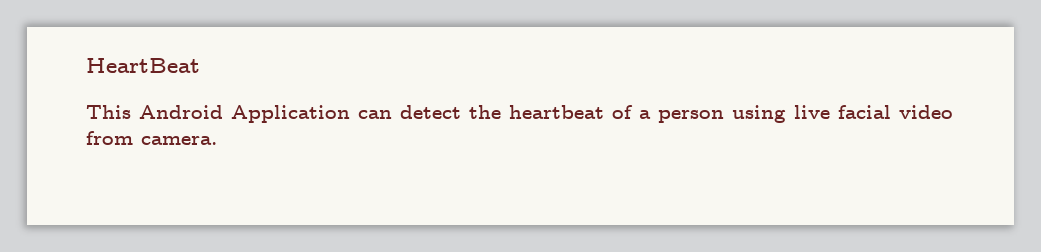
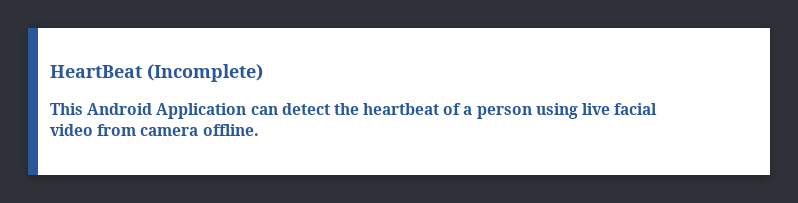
- HeartBeat
+ HeartBeat (Incomplete)
- This Android Application can detect the heartbeat of a person using live facial video from camera.
+ This Android Application can detect the heartbeat of a person using live facial video from camera offline.

